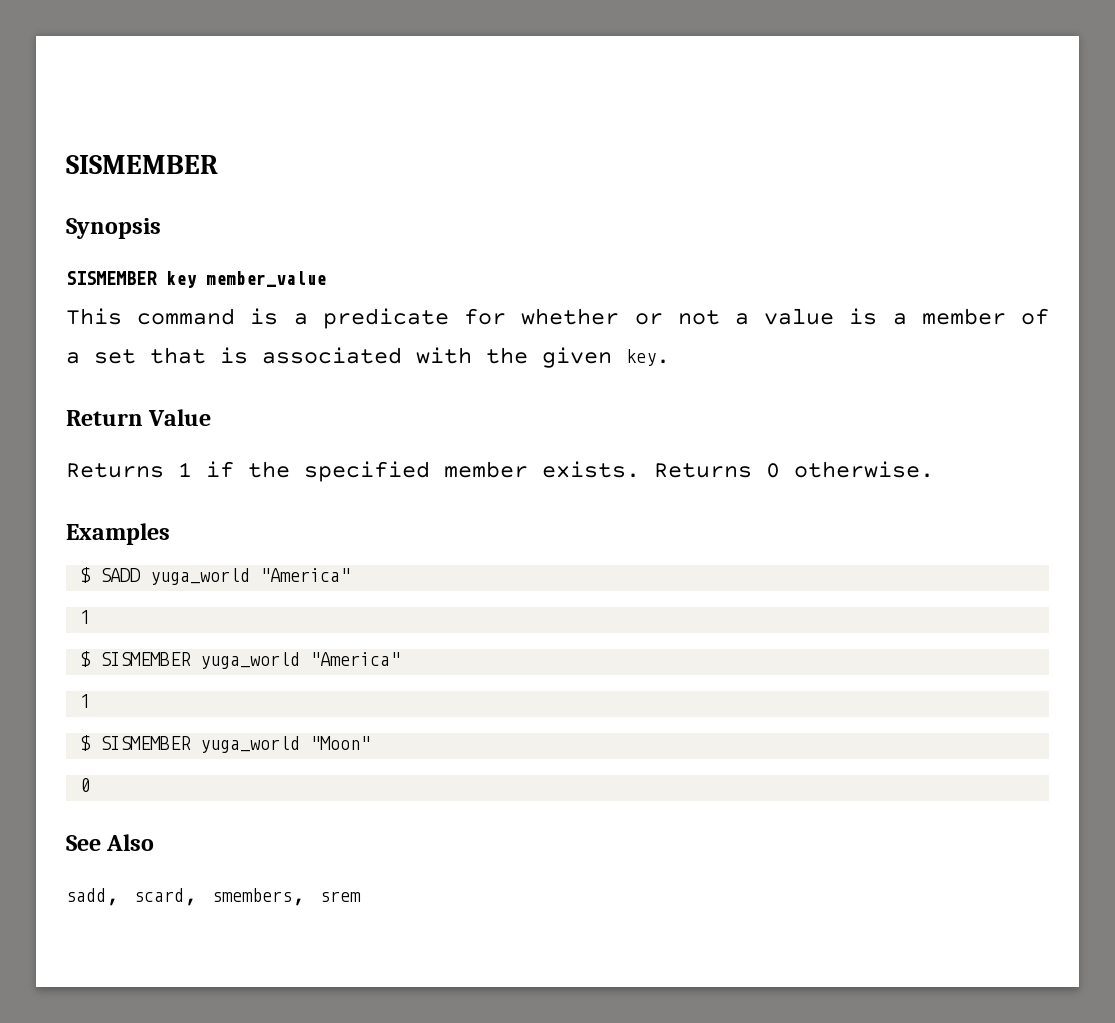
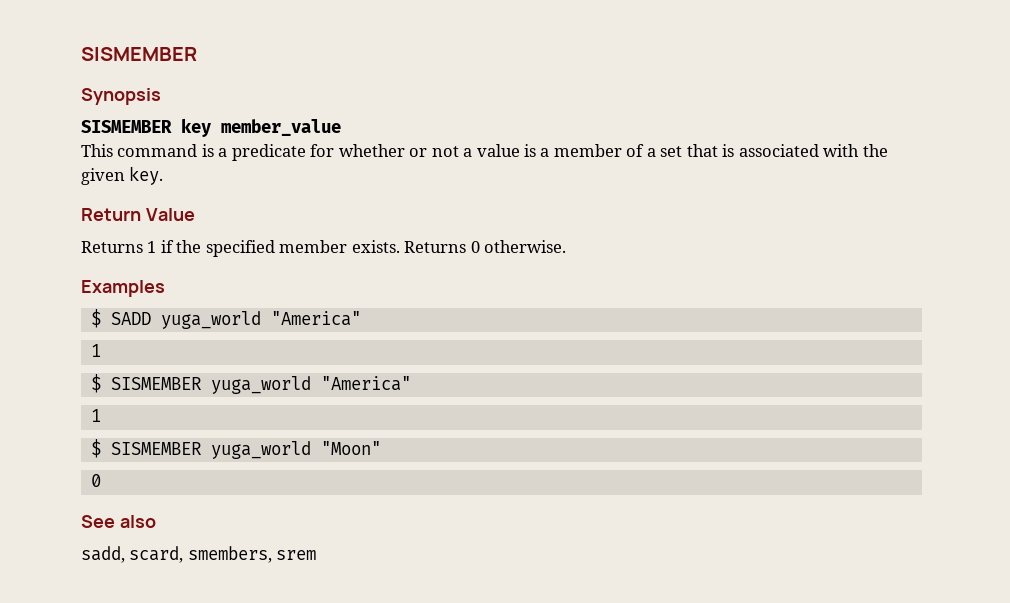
- See Also
+ See also

